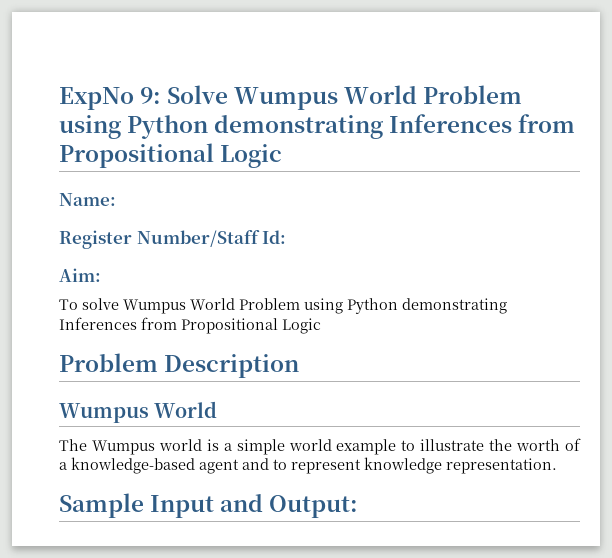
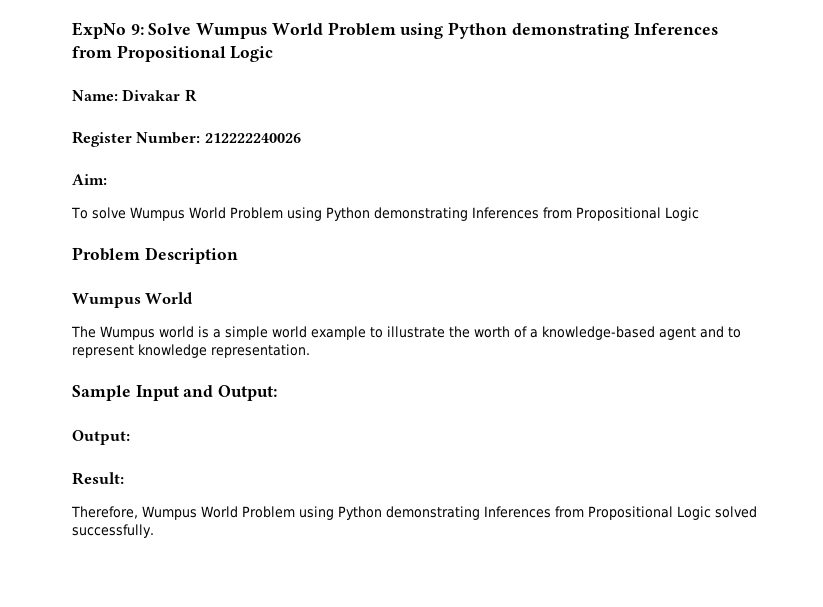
- Name:
+ Name: Divakar R
- Register Number/Staff Id:
+ Register Number: 212222240026
  Sample Input and Output:
+ Output:
+ Result:
+ Therefore, Wumpus World Problem using Python demonstrating Inferences from Propositional Logic solved successfully.

